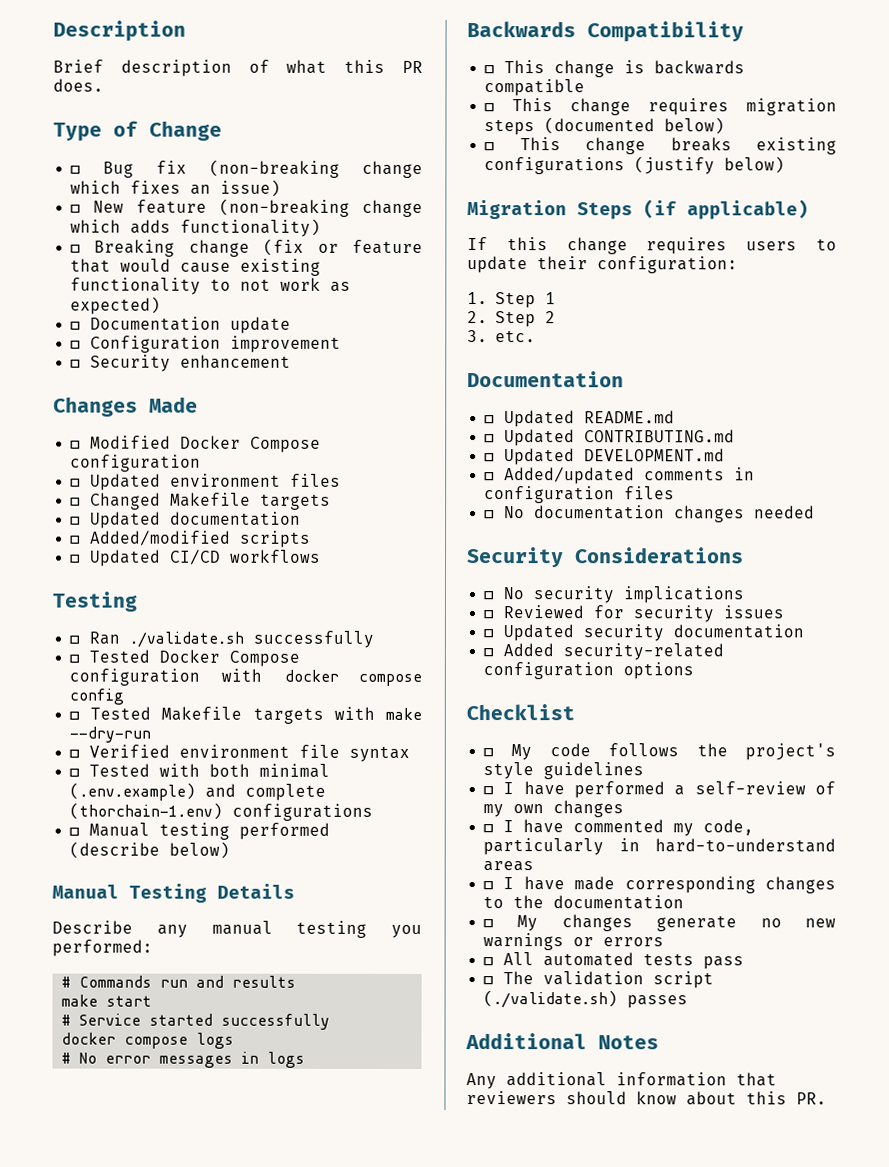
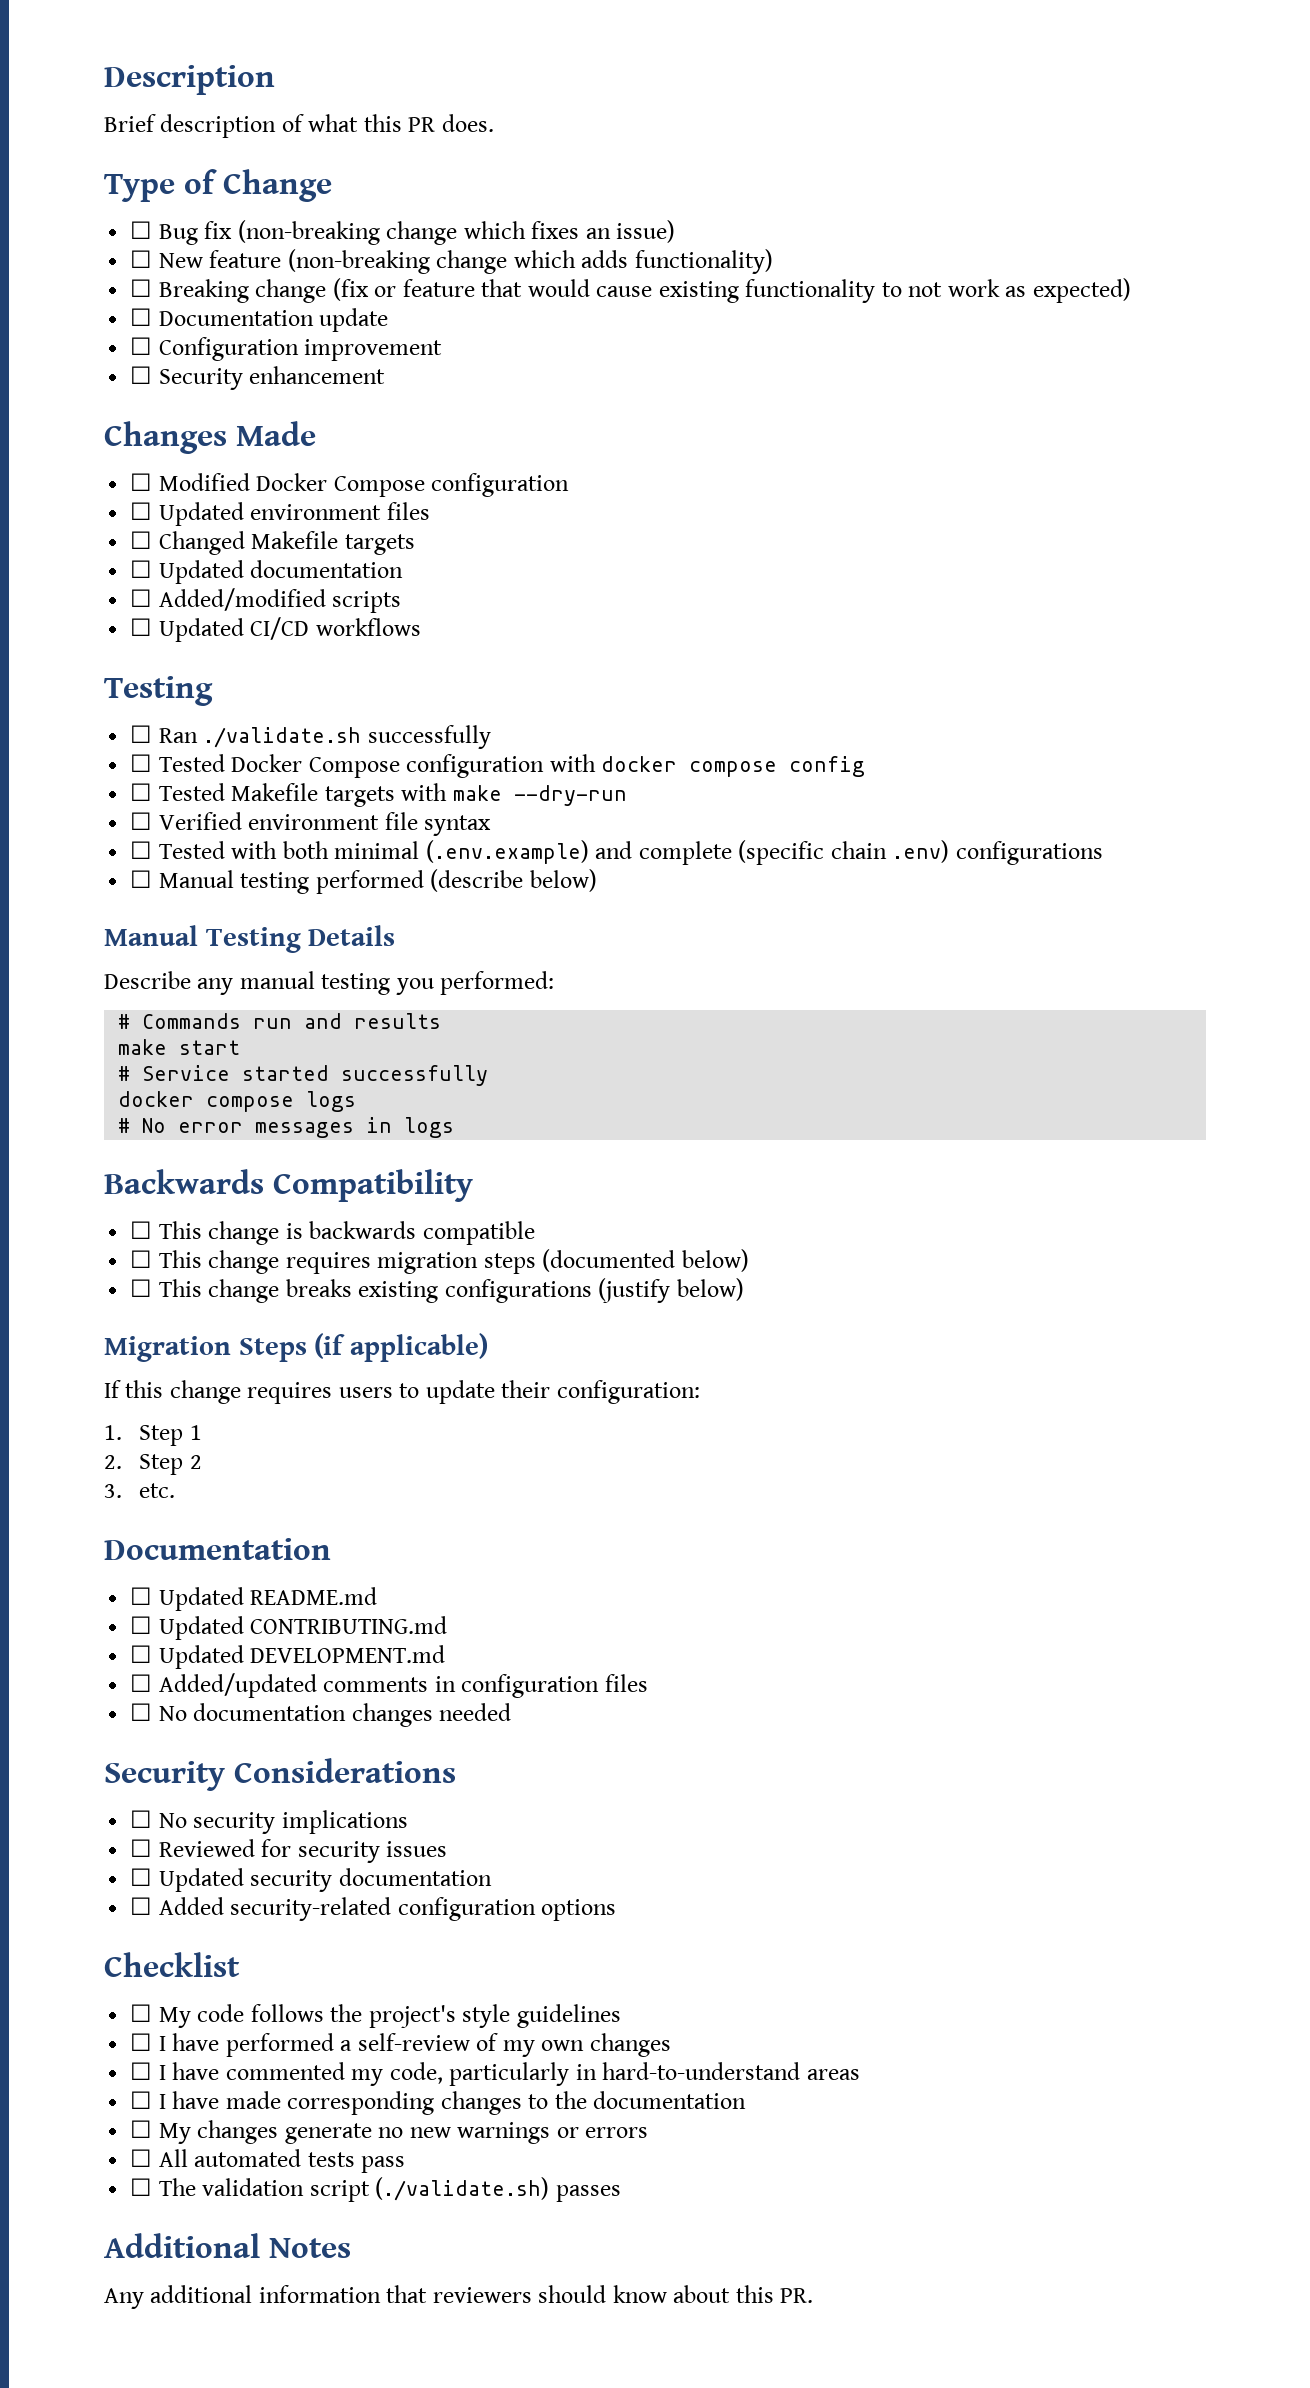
- ☐ Tested with both minimal (.env.example) and complete (thorchain-1.env) configurations
+ ☐ Tested with both minimal (.env.example) and complete (specific chain .env) configurations

